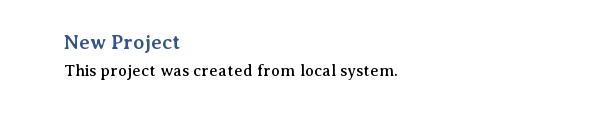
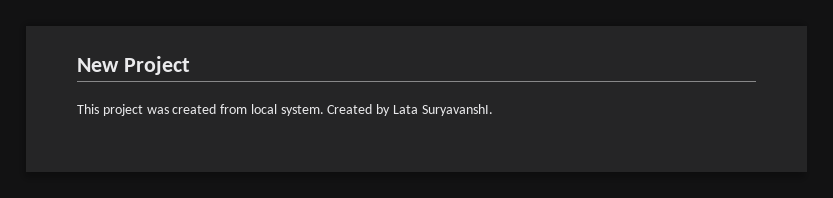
+ Created by Lata SuryavanshI.

